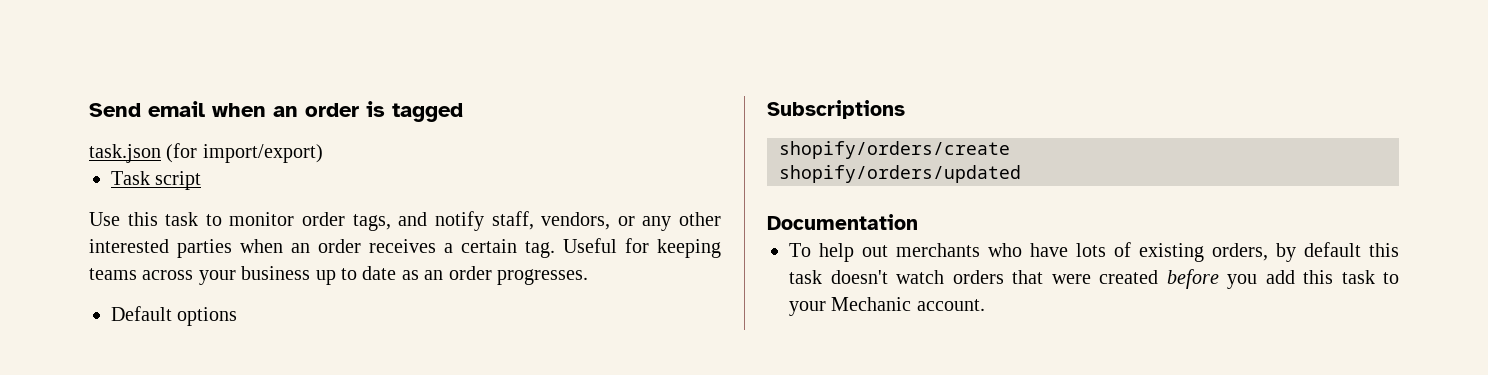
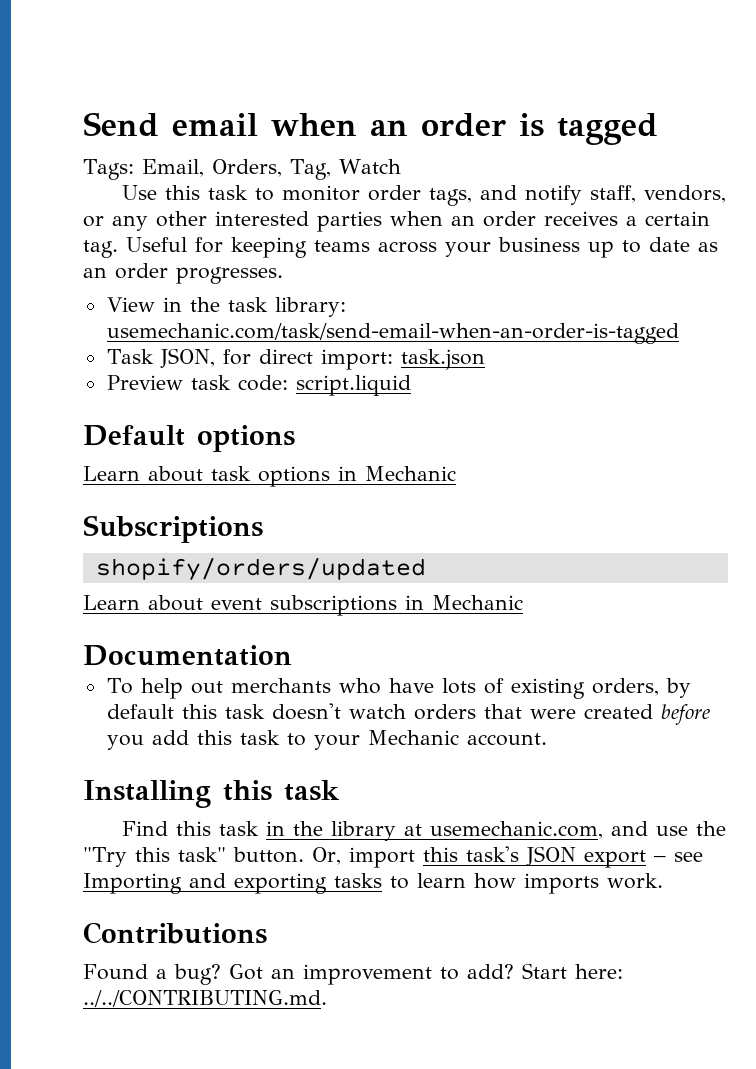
- task.json (for import/export)
- Task script
+ Tags: Email, Orders, Tag, Watch
+ View in the task library: usemechanic.com/task/send-email-when-an-order-is-tagged
+ Task JSON, for direct import: task.json
+ Preview task code: script.liquid
  Default options
+ Learn about task options in Mechanic
  Subscriptions
- shopify/orders/create
  shopify/orders/updated
+ Learn about event subscriptions in Mechanic
+ Installing this task
+ Find this task in the library at usemechanic.com, and use the "Try this task" button. Or, import this task's JSON export – see Importing and exporting tasks to learn how imports work.
+ Contributions
+ Found a bug? Got an improvement to add? Start here: ../../CONTRIBUTING.md.

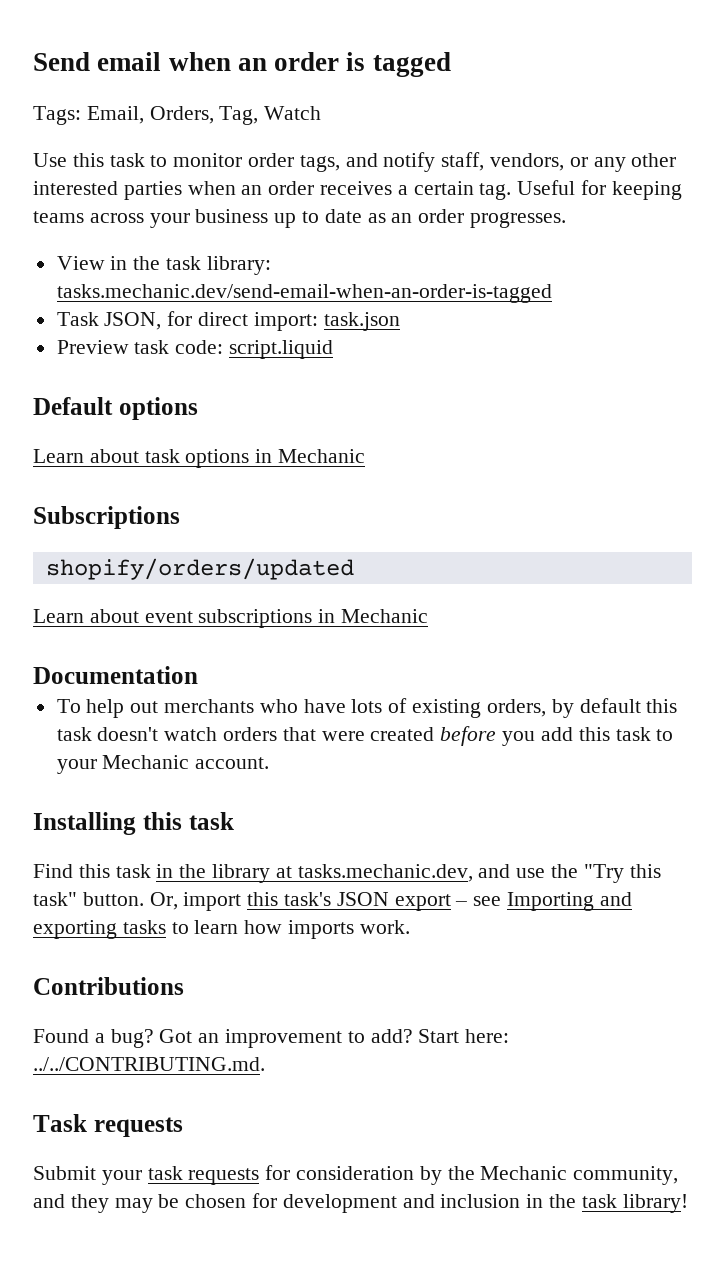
- View in the task library: usemechanic.com/task/send-email-when-an-order-is-tagged
+ View in the task library: tasks.mechanic.dev/send-email-when-an-order-is-tagged
- Find this task in the library at usemechanic.com, and use the "Try this task" button.
+ Find this task in the library at tasks.mechanic.dev, and use the "Try this task" button.
+ Task requests
+ Submit your task requests for consideration by the Mechanic community, and they may be chosen for development and inclusion in the task library!

